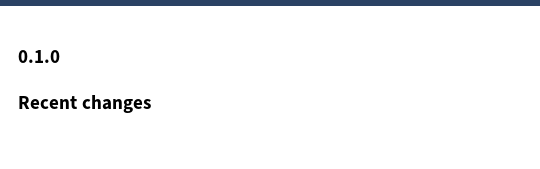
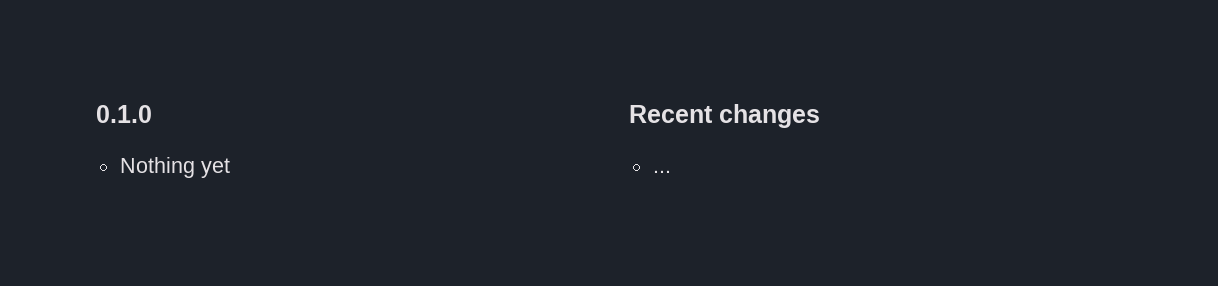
+ Nothing yet
+ ...

